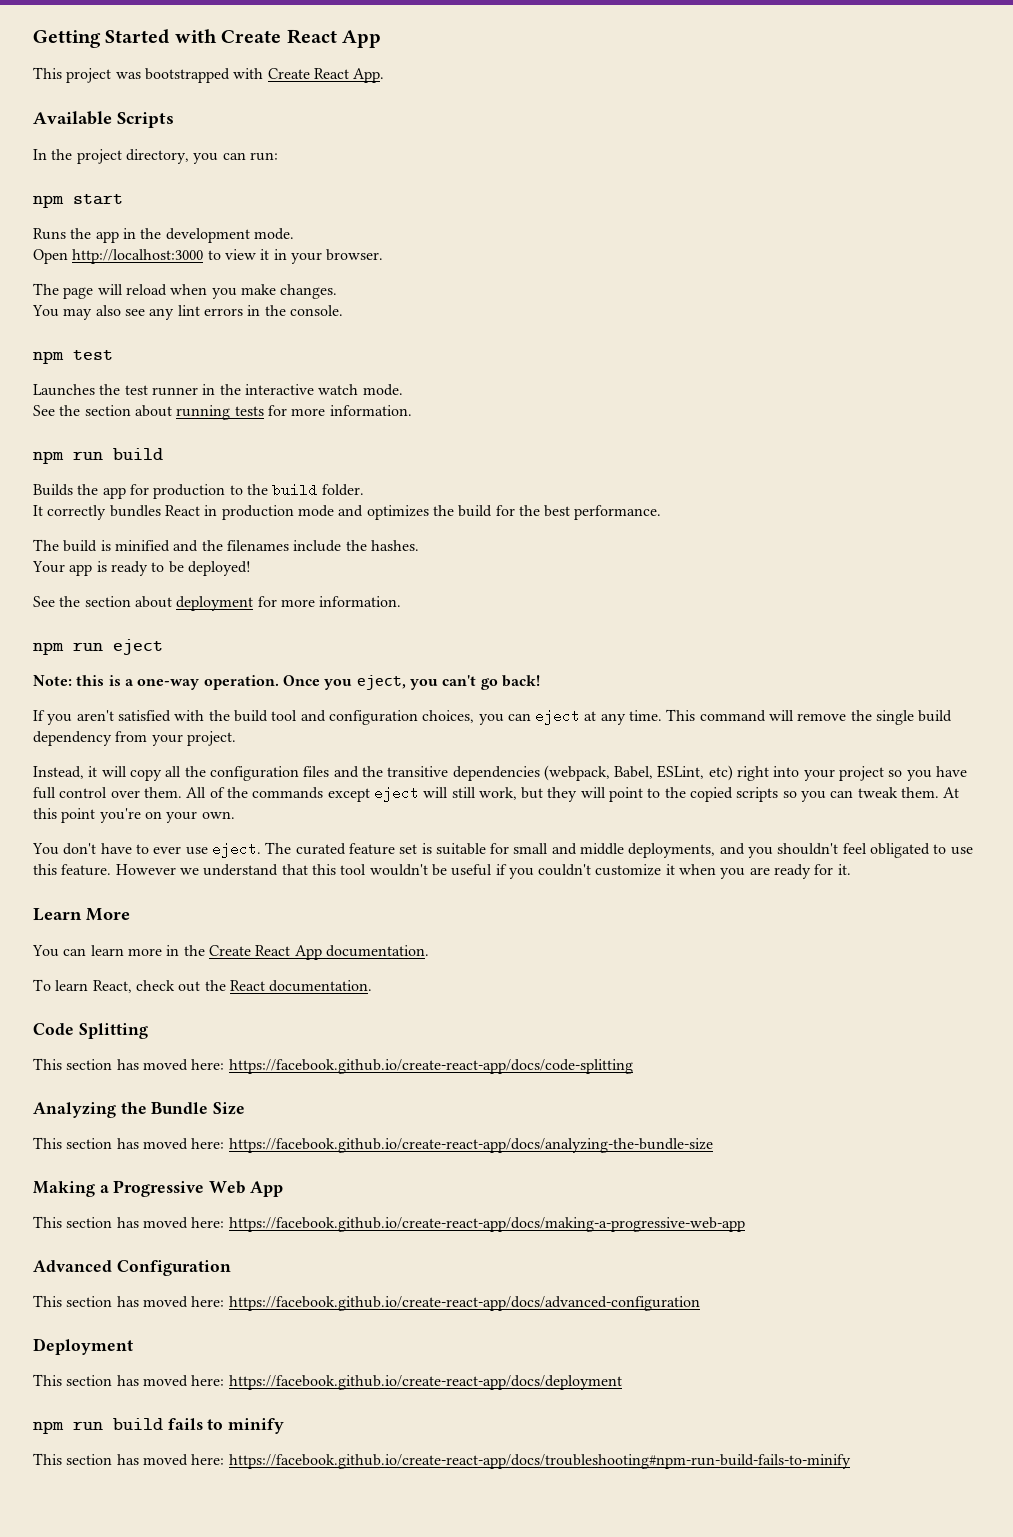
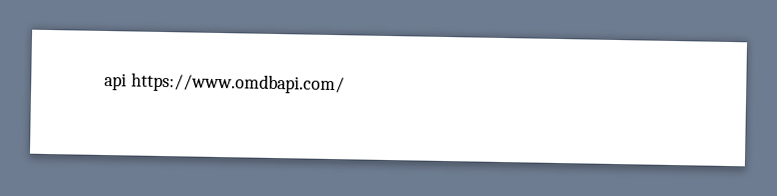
- Getting Started with Create React App
- This project was bootstrapped with Create React App.
- Available Scripts
- In the project directory, you can run:
- npm start
- Runs the app in the development mode.
- Open http://localhost:3000 to view it in your browser.
- The page will reload when you make changes.
- You may also see any lint errors in the console.
- npm test
- Launches the test runner in the interactive watch mode.
- See the section about running tests for more information.
- npm run build
- Builds the app for production to the build folder.
- It correctly bundles React in production mode and optimizes the build for the best performance.
- The build is minified and the filenames include the hashes.
- Your app is ready to be deployed!
- See the section about deployment for more information.
- npm run eject
- Note: this is a one-way operation. Once you eject, you can't go back!
- If you aren't satisfied with the build tool and configuration choices, you can eject at any time. This command will remove the single build dependency from your project.
- Instead, it will copy all the configuration files and the transitive dependencies (webpack, Babel, ESLint, etc) right into your project so you have full control over them. All of the commands except eject will still work, but they will point to the copied scripts so you can tweak them. At this point you're on your own.
- You don't have to ever use eject. The curated feature set is suitable for small and middle deployments, and you shouldn't feel obligated to use this feature. However we understand that this tool wouldn't be useful if you couldn't customize it when you are ready for it.
- Learn More
- You can learn more in the Create React App documentation.
- To learn React, check out the React documentation.
- Code Splitting
- This section has moved here: https://facebook.github.io/create-react-app/docs/code-splitting
- Analyzing the Bundle Size
- This section has moved here: https://facebook.github.io/create-react-app/docs/analyzing-the-bundle-size
- Making a Progressive Web App
- This section has moved here: https://facebook.github.io/create-react-app/docs/making-a-progressive-web-app
- Advanced Configuration
- This section has moved here: https://facebook.github.io/create-react-app/docs/advanced-configuration
- Deployment
- This section has moved here: https://facebook.github.io/create-react-app/docs/deployment
- npm run build fails to minify
- This section has moved here: https://facebook.github.io/create-react-app/docs/troubleshooting#npm-run-build-fails-to-minify
+ api https://www.omdbapi.com/

